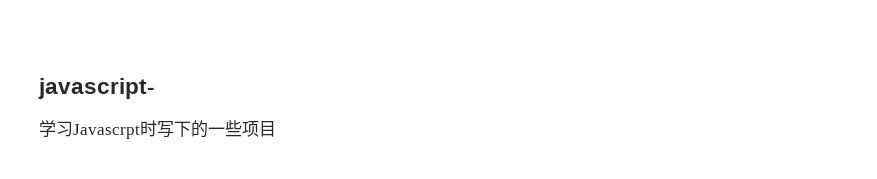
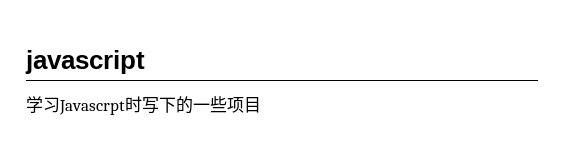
- javascript-
+ javascript

